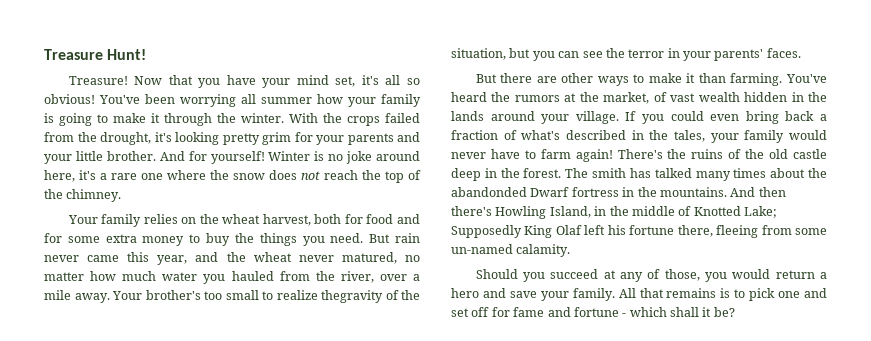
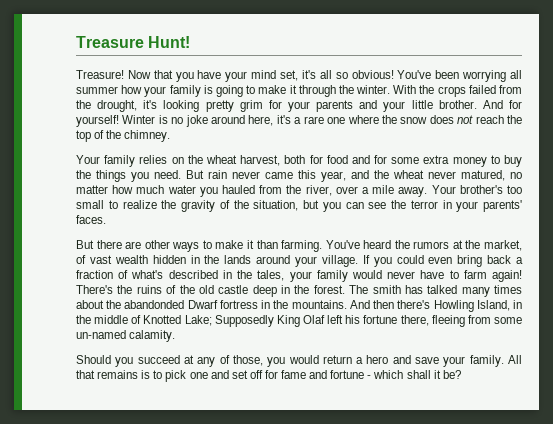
- Your brother's too small to realize thegravity of the situation, but you can see the terror in your parents' faces.
+ Your brother's too small to realize the gravity of the situation, but you can see the terror in your parents' faces.

